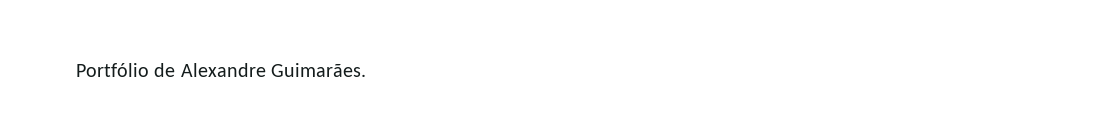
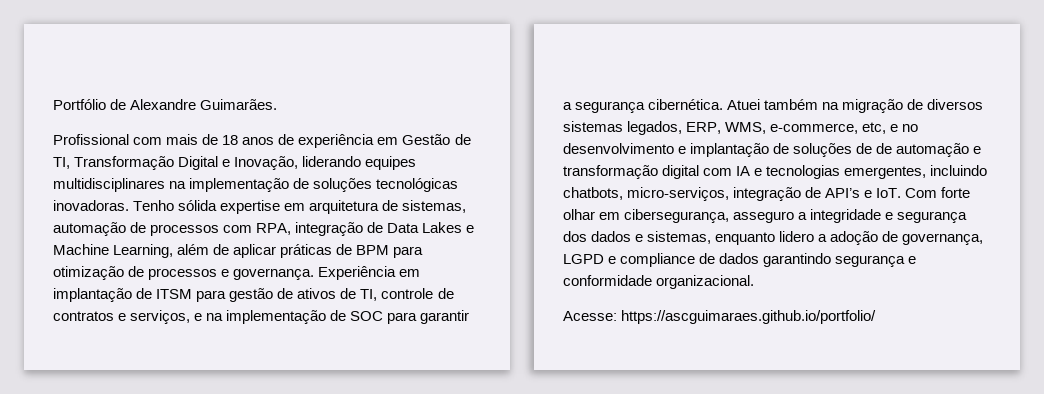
+ Profissional com mais de 18 anos de experiência em Gestão de TI, Transformação Digital e Inovação, liderando equipes multidisciplinares na implementação de soluções tecnológicas inovadoras. Tenho sólida expertise em arquitetura de sistemas, automação de processos com RPA, integração de Data Lakes e Machine Learning, além de aplicar práticas de BPM para otimização de processos e governança. Experiência em implantação de ITSM para gestão de ativos de TI, controle de contratos e serviços, e na implementação de SOC para garantir a segurança cibernética. Atuei também na migração de diversos sistemas legados, ERP, WMS, e-commerce, etc, e no desenvolvimento e implantação de soluções de de automação e transformação digital com IA e tecnologias emergentes, incluindo chatbots, micro-serviços, integração de API’s e IoT. Com forte olhar em cibersegurança, asseguro a integridade e segurança dos dados e sistemas, enquanto lidero a adoção de governança, LGPD e compliance de dados garantindo segurança e conformidade organizacional.
+ Acesse: https://ascguimaraes.github.io/portfolio/

